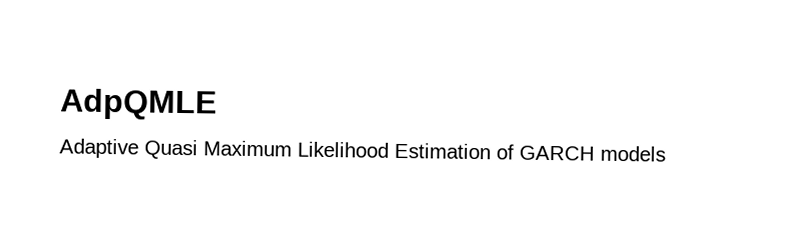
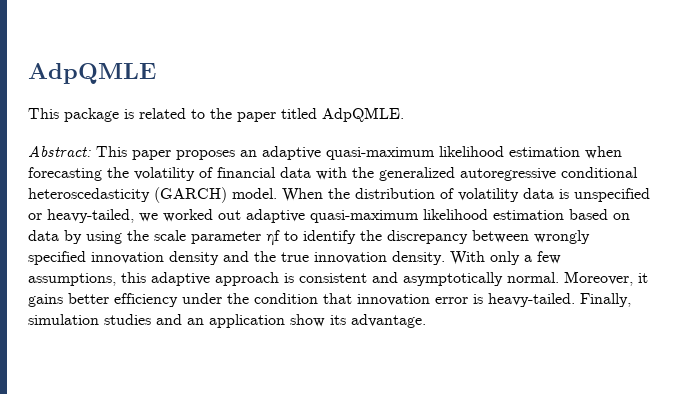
- Adaptive Quasi Maximum Likelihood Estimation of GARCH models
+ This package is related to the paper titled AdpQMLE.
+ Abstract: This paper proposes an adaptive quasi-maximum likelihood estimation when forecasting the volatility of financial data with the generalized autoregressive conditional heteroscedasticity (GARCH) model. When the distribution of volatility data is unspecified or heavy-tailed, we worked out adaptive quasi-maximum likelihood estimation based on data by using the scale parameter ηf to identify the discrepancy between wrongly specified innovation density and the true innovation density. With only a few assumptions, this adaptive approach is consistent and asymptotically normal. Moreover, it gains better efficiency under the condition that innovation error is heavy-tailed. Finally, simulation studies and an application show its advantage.

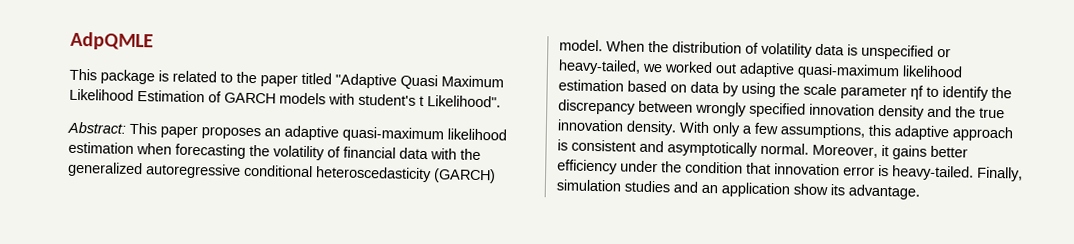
- This package is related to the paper titled AdpQMLE.
+ This package is related to the paper titled "Adaptive Quasi Maximum Likelihood Estimation of GARCH models with student's t Likelihood".

